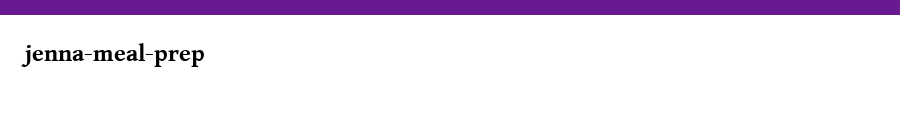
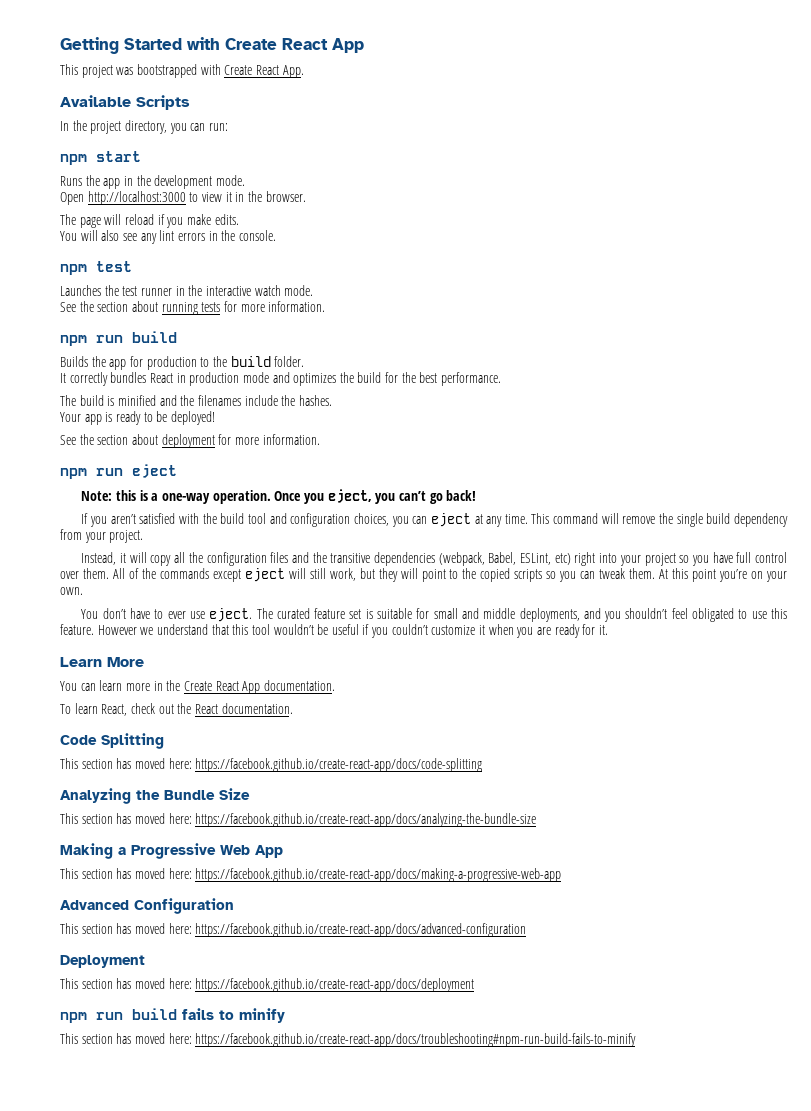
- jenna-meal-prep
+ Getting Started with Create React App
+ This project was bootstrapped with Create React App.
+ Available Scripts
+ In the project directory, you can run:
+ npm start
+ Runs the app in the development mode.
+ Open http://localhost:3000 to view it in the browser.
+ The page will reload if you make edits.
+ You will also see any lint errors in the console.
+ npm test
+ Launches the test runner in the interactive watch mode.
+ See the section about running tests for more information.
+ npm run build
+ Builds the app for production to the build folder.
+ It correctly bundles React in production mode and optimizes the build for the best performance.
+ The build is minified and the filenames include the hashes.
+ Your app is ready to be deployed!
+ See the section about deployment for more information.
+ npm run eject
+ Note: this is a one-way operation. Once you eject, you can’t go back!
+ If you aren’t satisfied with the build tool and configuration choices, you can eject at any time. This command will remove the single build dependency from your project.
+ Instead, it will copy all the configuration files and the transitive dependencies (webpack, Babel, ESLint, etc) right into your project so you have full control over them. All of the commands except eject will still work, but they will point to the copied scripts so you can tweak them. At this point you’re on your own.
+ You don’t have to ever use eject. The curated feature set is suitable for small and middle deployments, and you shouldn’t feel obligated to use this feature. However we understand that this tool wouldn’t be useful if you couldn’t customize it when you are ready for it.
+ Learn More
+ You can learn more in the Create React App documentation.
+ To learn React, check out the React documentation.
+ Code Splitting
+ This section has moved here: https://facebook.github.io/create-react-app/docs/code-splitting
+ Analyzing the Bundle Size
+ This section has moved here: https://facebook.github.io/create-react-app/docs/analyzing-the-bundle-size
+ Making a Progressive Web App
+ This section has moved here: https://facebook.github.io/create-react-app/docs/making-a-progressive-web-app
+ Advanced Configuration
+ This section has moved here: https://facebook.github.io/create-react-app/docs/advanced-configuration
+ Deployment
+ This section has moved here: https://facebook.github.io/create-react-app/docs/deployment
+ npm run build fails to minify
+ This section has moved here: https://facebook.github.io/create-react-app/docs/troubleshooting#npm-run-build-fails-to-minify

